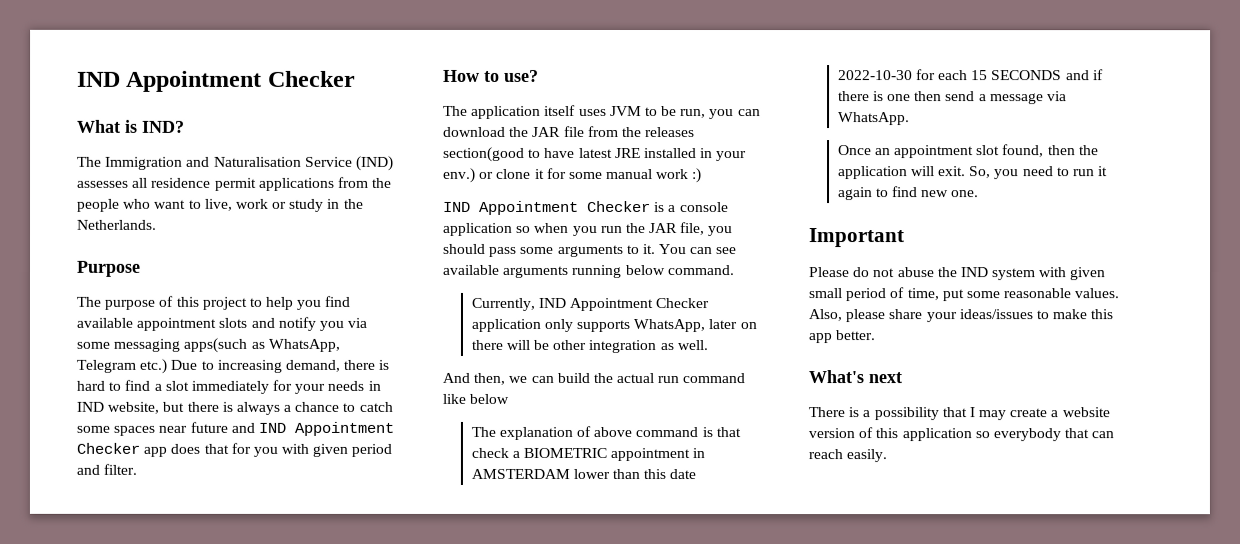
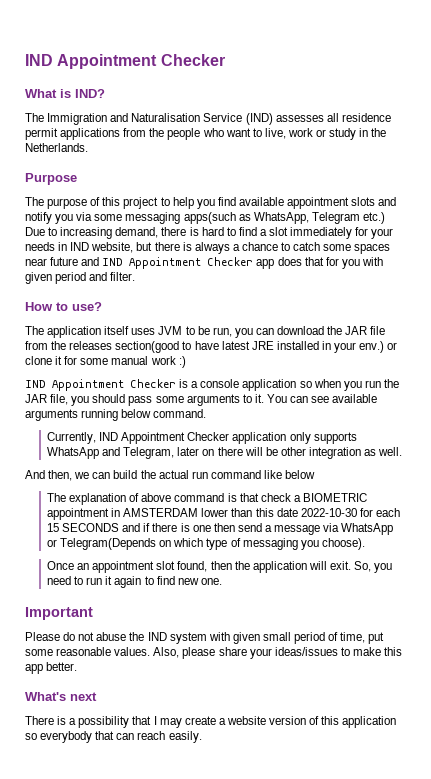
- Currently, IND Appointment Checker application only supports WhatsApp, later on there will be other integration as well.
+ Currently, IND Appointment Checker application only supports WhatsApp and Telegram, later on there will be other integration as well.
- The explanation of above command is that check a BIOMETRIC appointment in AMSTERDAM lower than this date 2022-10-30 for each 15 SECONDS and if there is one then send a message via WhatsApp.
+ The explanation of above command is that check a BIOMETRIC appointment in AMSTERDAM lower than this date 2022-10-30 for each 15 SECONDS and if there is one then send a message via WhatsApp or Telegram(Depends on which type of messaging you choose).

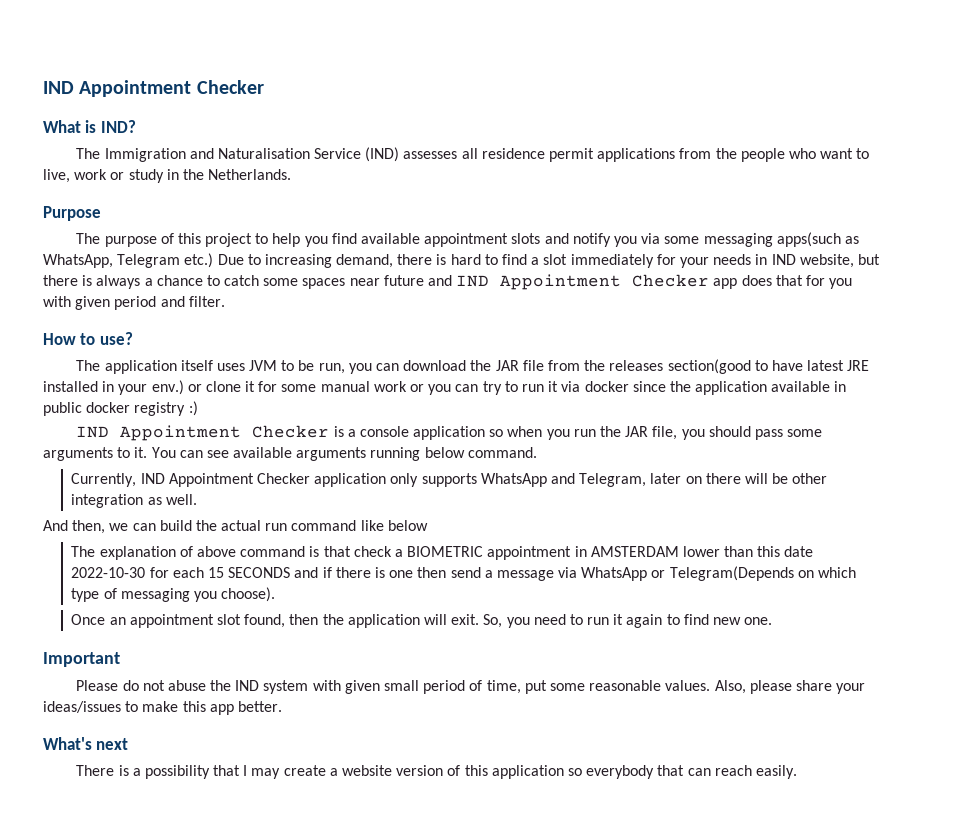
- The application itself uses JVM to be run, you can download the JAR file from the releases section(good to have latest JRE installed in your env.) or clone it for some manual work :)
+ The application itself uses JVM to be run, you can download the JAR file from the releases section(good to have latest JRE installed in your env.) or clone it for some manual work or you can try to run it via docker since the application available in public docker registry :)

